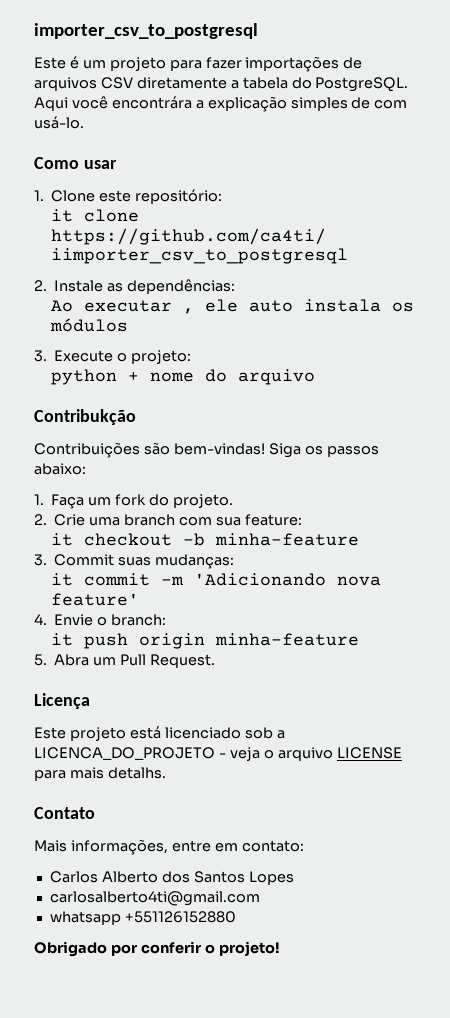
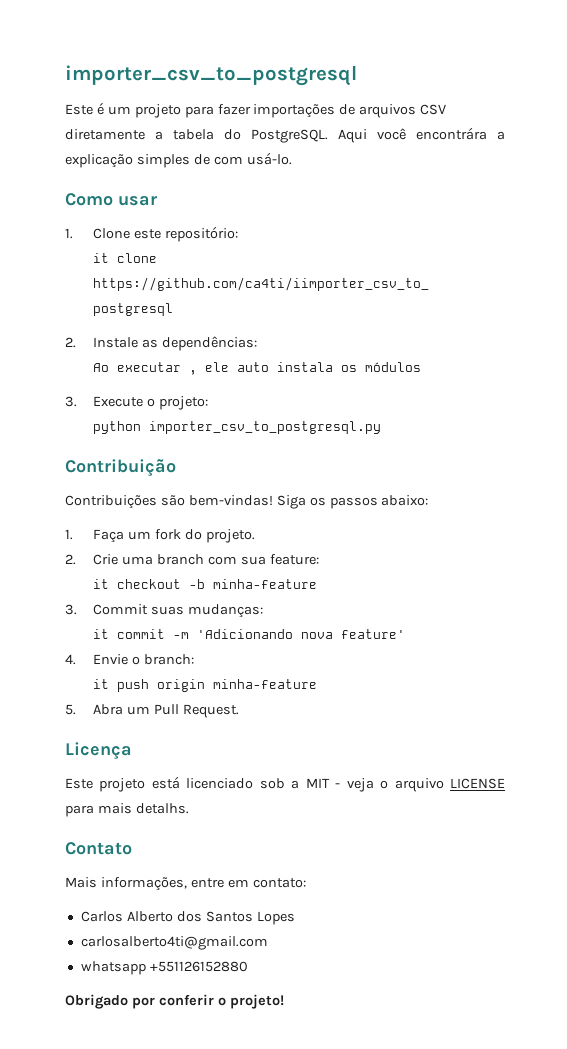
- python + nome do arquivo
- Contribukção
+ python importer_csv_to_postgresql.py
+ Contribuição
- Este projeto está licenciado sob a LICENCA_DO_PROJETO - veja o arquivo LICENSE para mais detalhs.
+ Este projeto está licenciado sob a MIT - veja o arquivo LICENSE para mais detalhs.

